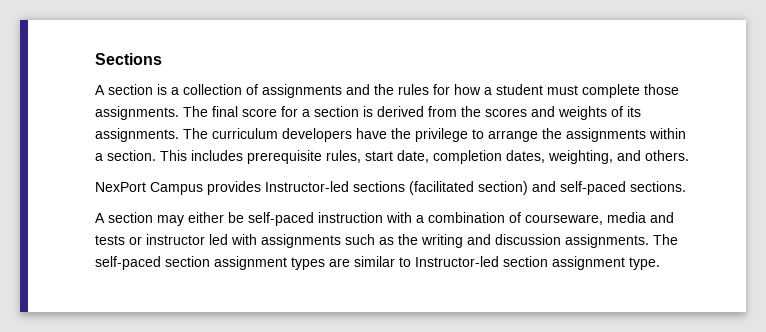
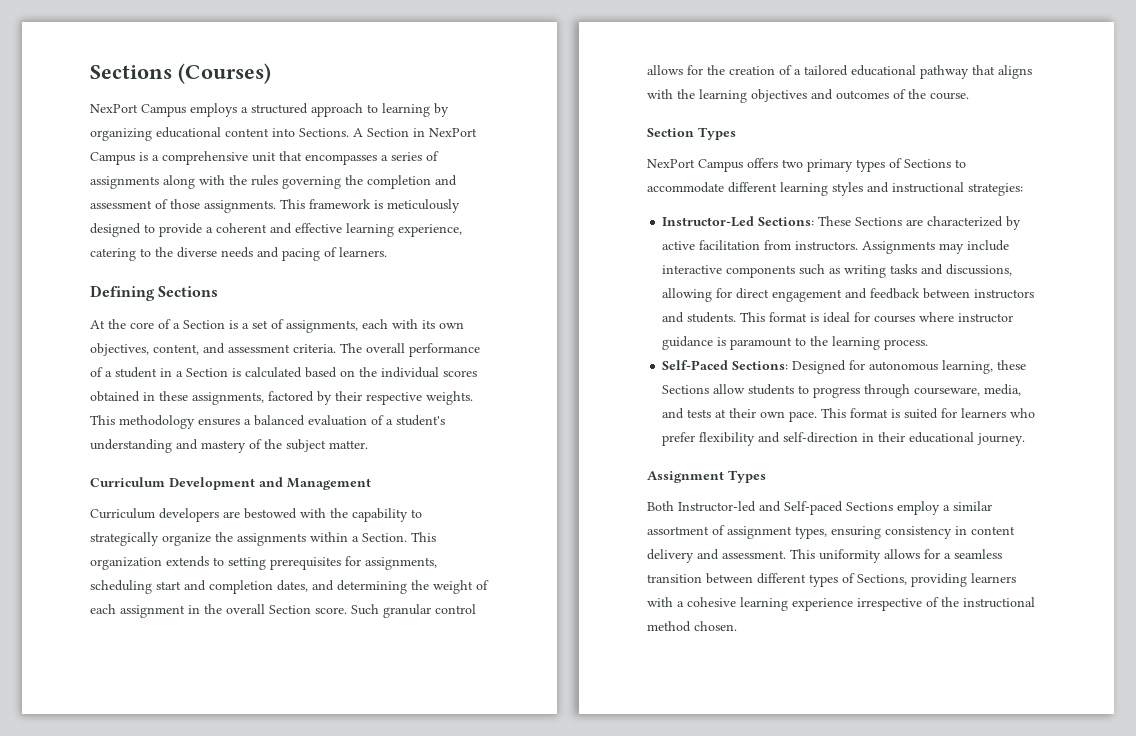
- Sections
- A section is a collection of assignments and the rules for how a student must complete those assignments. The final score for a section is derived from the scores and weights of its assignments. The curriculum developers have the privilege to arrange the assignments within a section. This includes prerequisite rules, start date, completion dates, weighting, and others.
- NexPort Campus provides Instructor-led sections (facilitated section) and self-paced sections.
- A section may either be self-paced instruction with a combination of courseware, media and tests or instructor led with assignments such as the writing and discussion assignments. The self-paced section assignment types are similar to Instructor-led section assignment type.
+ Sections (Courses)
+ NexPort Campus employs a structured approach to learning by organizing educational content into Sections. A Section in NexPort Campus is a comprehensive unit that encompasses a series of assignments along with the rules governing the completion and assessment of those assignments. This framework is meticulously designed to provide a coherent and effective learning experience, catering to the diverse needs and pacing of learners.
+ Defining Sections
+ At the core of a Section is a set of assignments, each with its own objectives, content, and assessment criteria. The overall performance of a student in a Section is calculated based on the individual scores obtained in these assignments, factored by their respective weights. This methodology ensures a balanced evaluation of a student's understanding and mastery of the subject matter.
+ Curriculum Development and Management
+ Curriculum developers are bestowed with the capability to strategically organize the assignments within a Section. This organization extends to setting prerequisites for assignments, scheduling start and completion dates, and determining the weight of each assignment in the overall Section score. Such granular control allows for the creation of a tailored educational pathway that aligns with the learning objectives and outcomes of the course.
+ Section Types
+ NexPort Campus offers two primary types of Sections to accommodate different learning styles and instructional strategies:
+ Instructor-Led Sections: These Sections are characterized by active facilitation from instructors. Assignments may include interactive components such as writing tasks and discussions, allowing for direct engagement and feedback between instructors and students. This format is ideal for courses where instructor guidance is paramount to the learning process.
+ Self-Paced Sections: Designed for autonomous learning, these Sections allow students to progress through courseware, media, and tests at their own pace. This format is suited for learners who prefer flexibility and self-direction in their educational journey.
+ Assignment Types
+ Both Instructor-led and Self-paced Sections employ a similar assortment of assignment types, ensuring consistency in content delivery and assessment. This uniformity allows for a seamless transition between different types of Sections, providing learners with a cohesive learning experience irrespective of the instructional method chosen.

